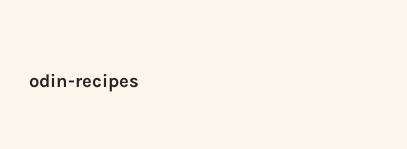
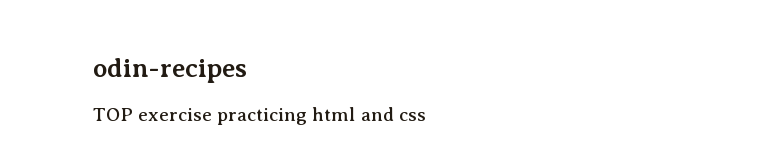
+ TOP exercise practicing html and css

